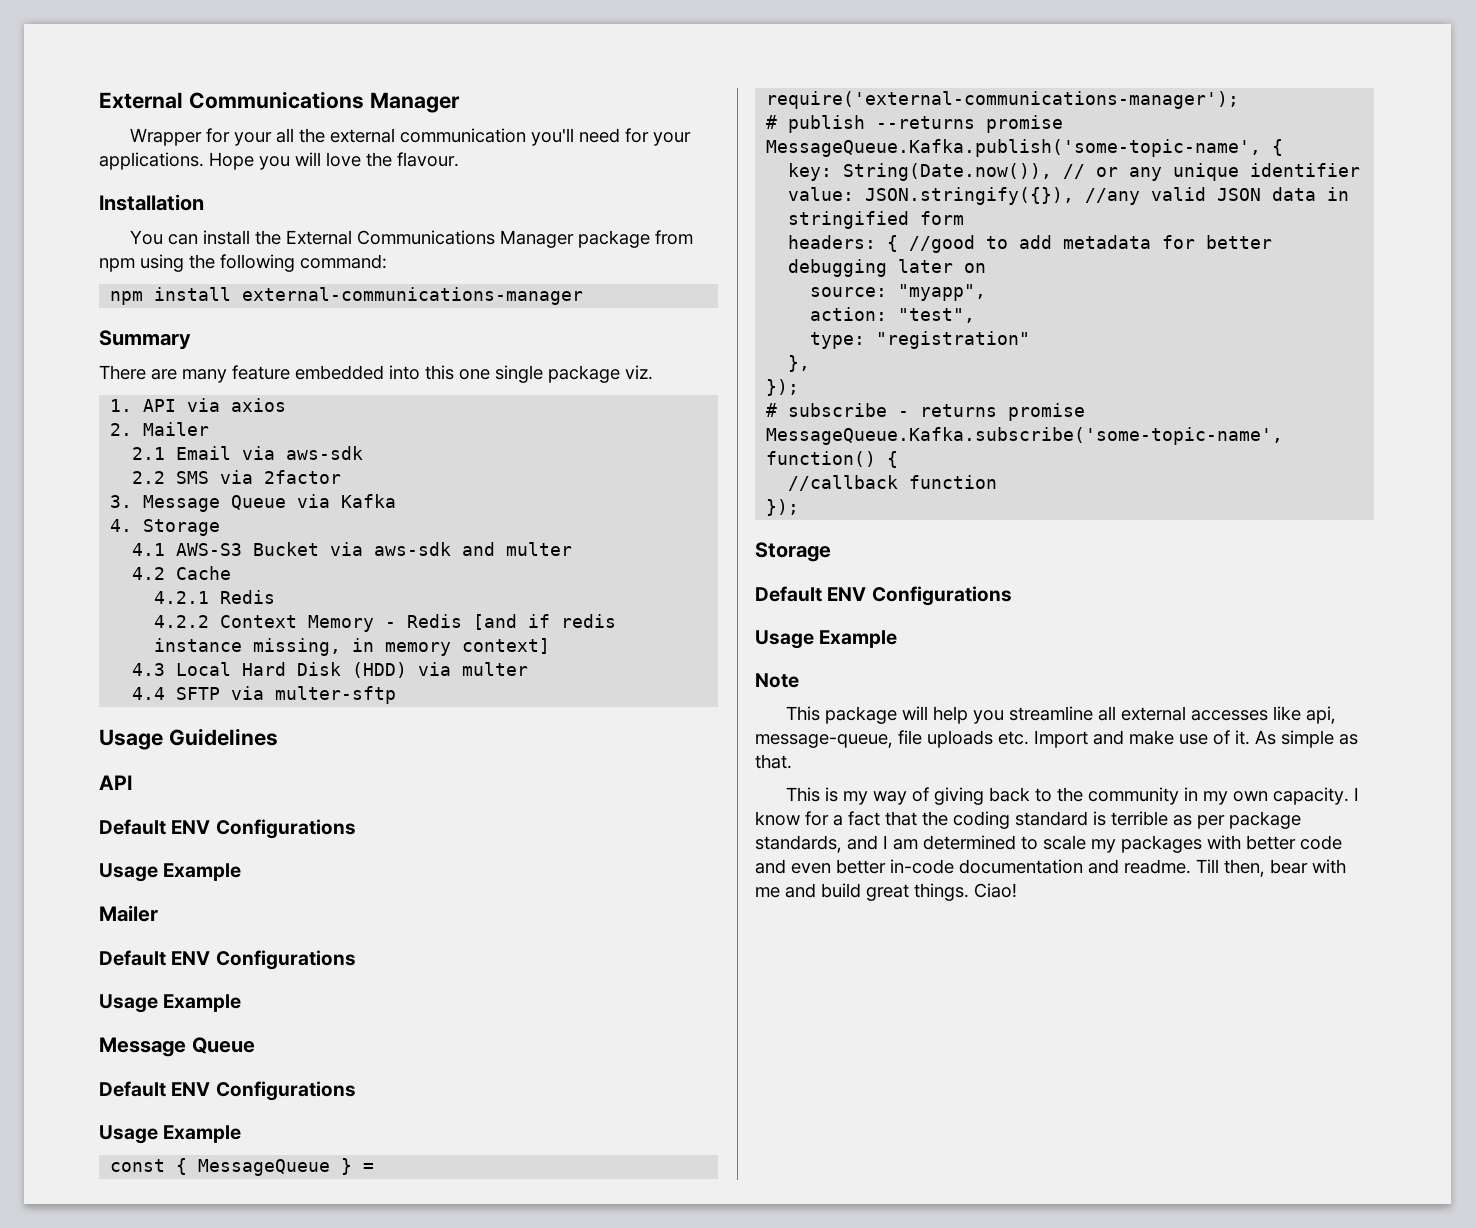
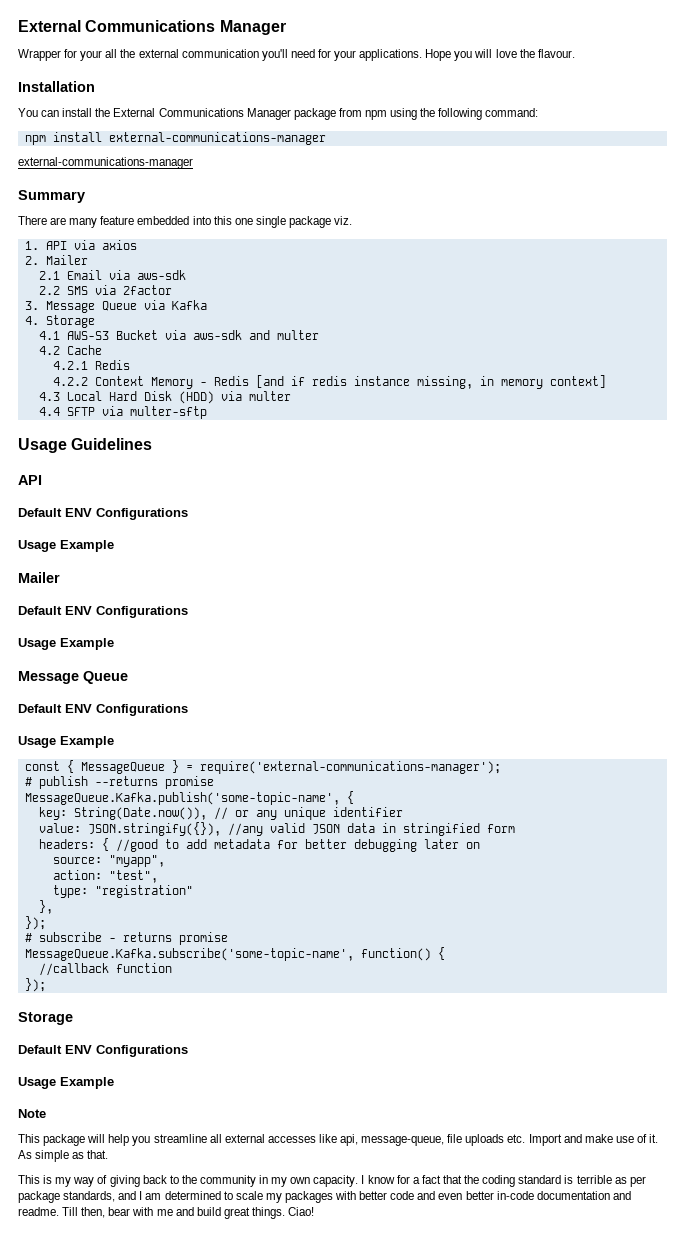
  npm install external-communications-manager
+ external-communications-manager

